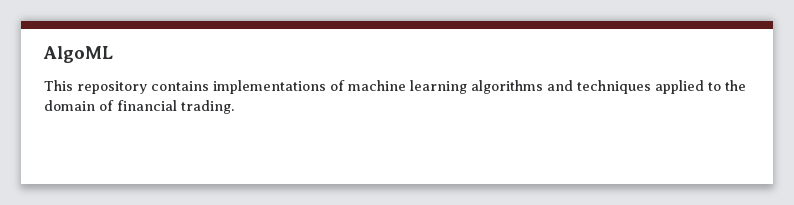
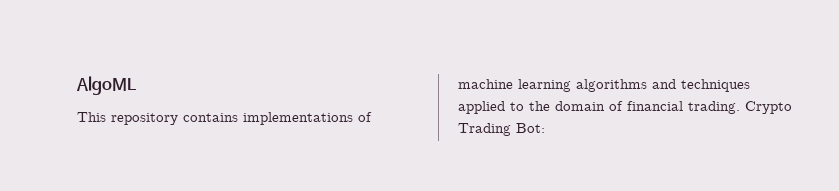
+ Crypto Trading Bot:

